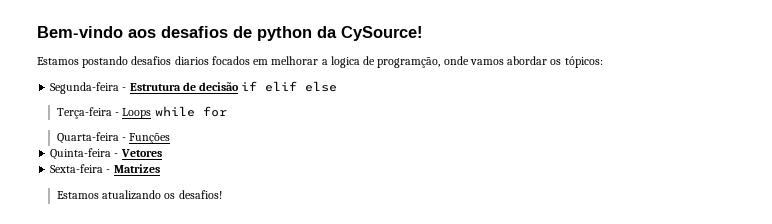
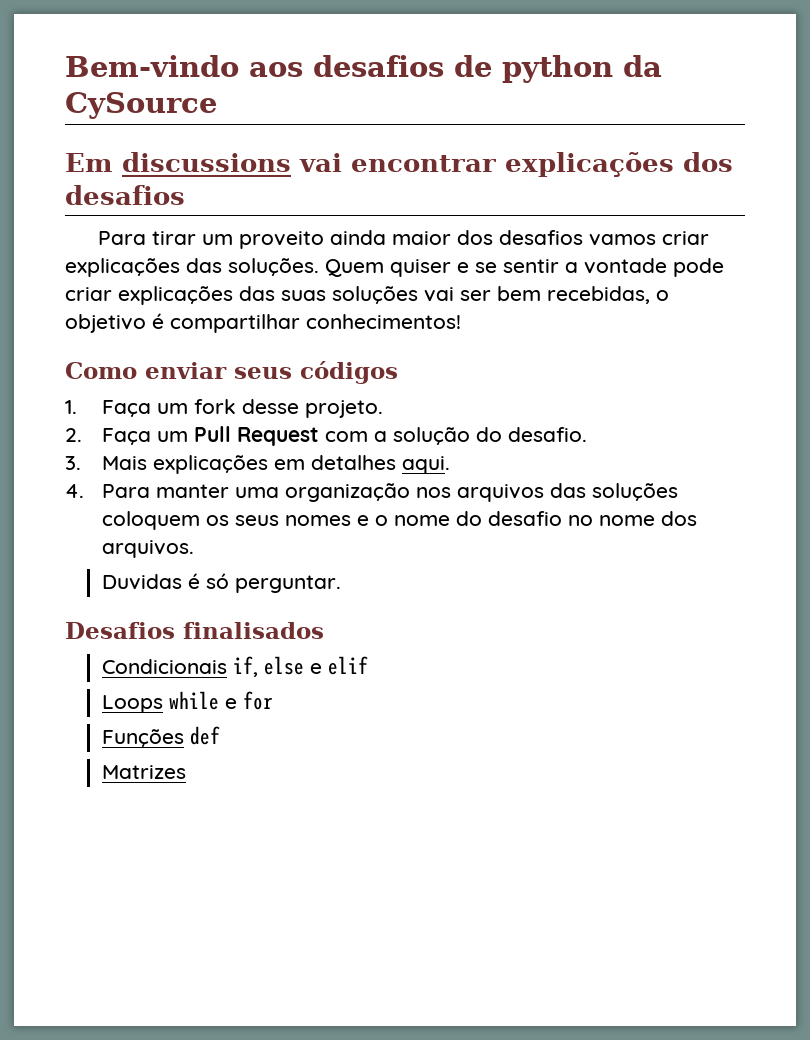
- Bem-vindo aos desafios de python da CySource!
- Estamos postando desafios diarios focados em melhorar a logica de programção, onde vamos abordar os tópicos:
- Segunda-feira - Estrutura de decisão if elif else
- Terça-feira - Loops while for
+ Bem-vindo aos desafios de python da CySource
+ Em discussions vai encontrar explicações dos desafios
+ Para tirar um proveito ainda maior dos desafios vamos criar explicações das soluções. Quem quiser e se sentir a vontade pode criar explicações das suas soluções vai ser bem recebidas, o objetivo é compartilhar conhecimentos!
+ Como enviar seus códigos
+ 1. Faça um fork desse projeto.
+ 2. Faça um Pull Request com a solução do desafio.
+ 3. Mais explicações em detalhes aqui.
+ 4. Para manter uma organização nos arquivos das soluções coloquem os seus nomes e o nome do desafio no nome dos arquivos.
+ Duvidas é só perguntar.
+ Desafios finalisados
+ Condicionais if, else e elif
+ Loops while e for
- Quarta-feira - Funções
- Quinta-feira - Vetores
- Sexta-feira - Matrizes
- Estamos atualizando os desafios!
+ Funções def
+ Matrizes

